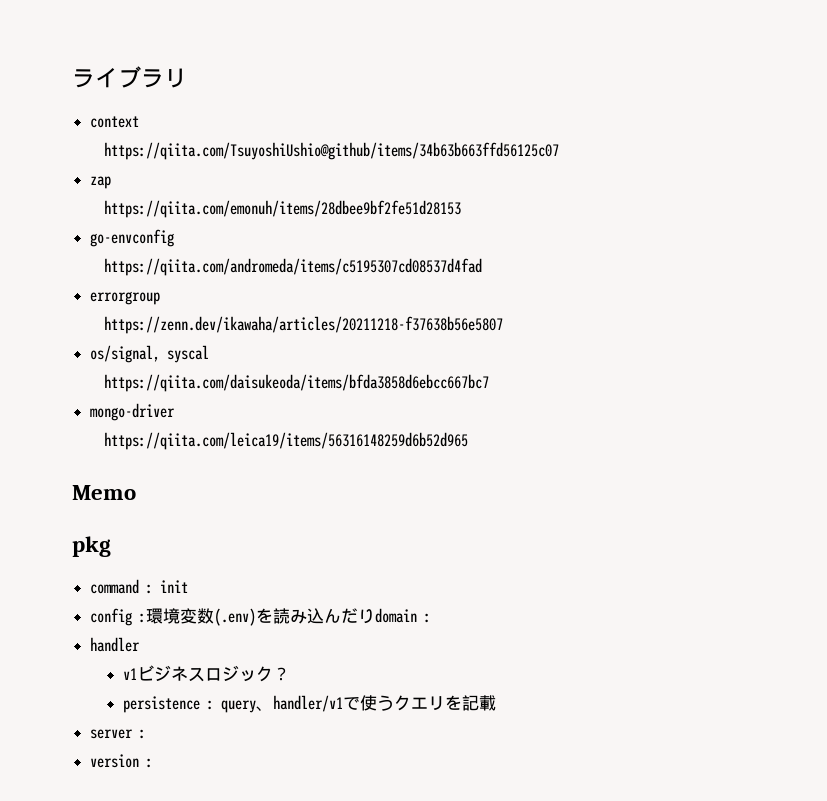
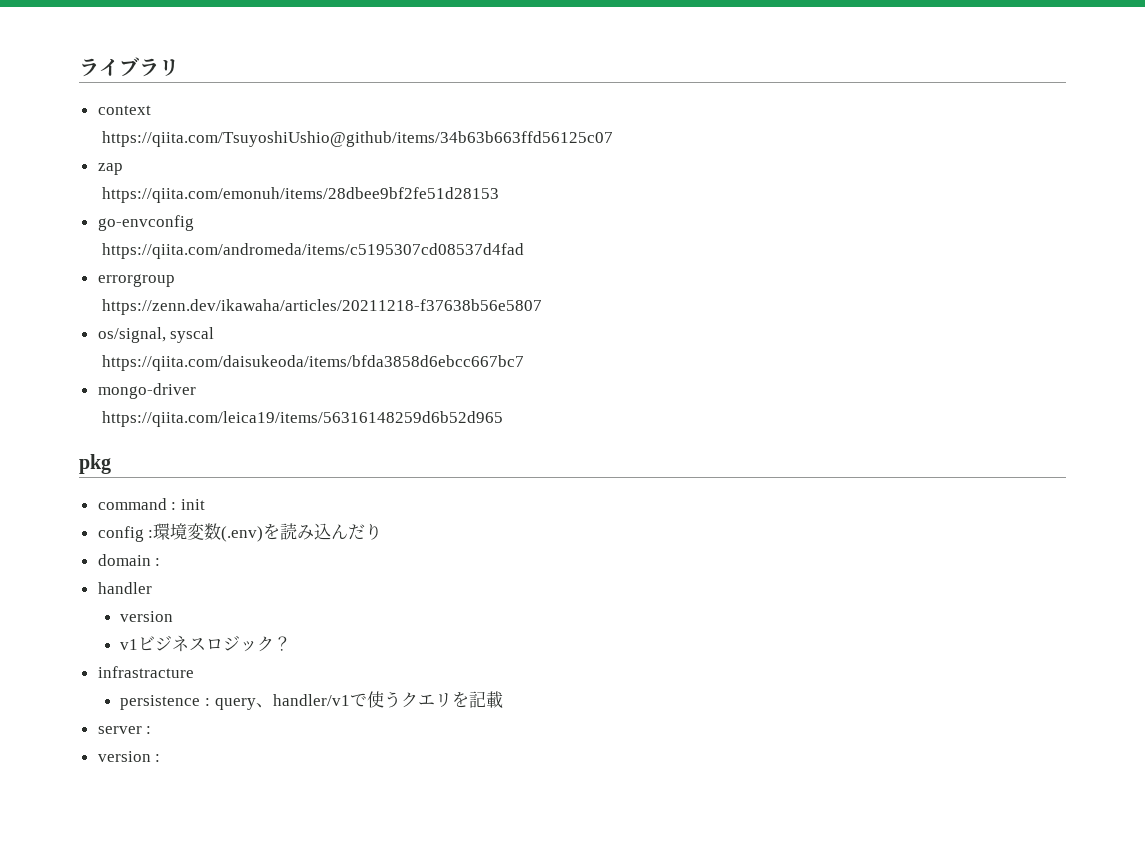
- Memo
- config :環境変数(.env)を読み込んだりdomain :
+ config :環境変数(.env)を読み込んだり
+ domain :
  handler
+ version
+ infrastracture

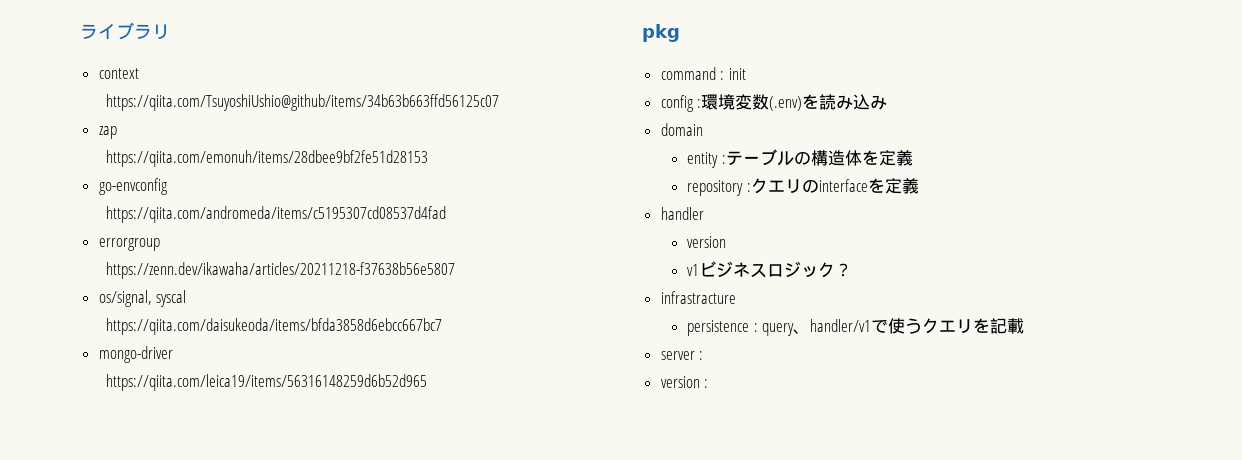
- config :環境変数(.env)を読み込んだり
+ config :環境変数(.env)を読み込み
- domain :
+ domain
+ entity :テーブルの構造体を定義
+ repository :クエリのinterfaceを定義

